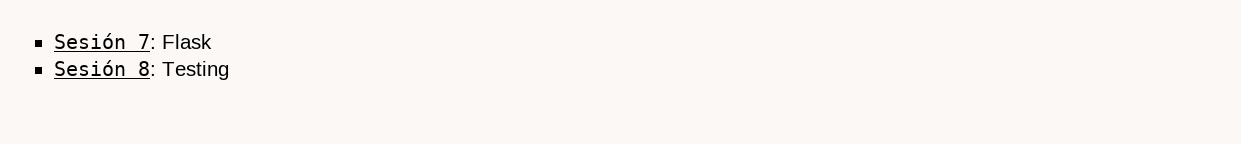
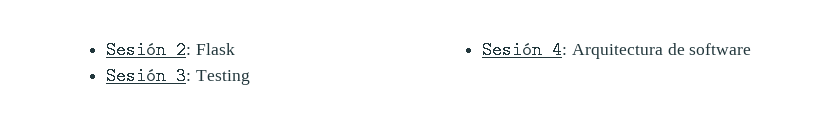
- Sesión 7: Flask
+ Sesión 2: Flask
- Sesión 8: Testing
+ Sesión 3: Testing
+ Sesión 4: Arquitectura de software

